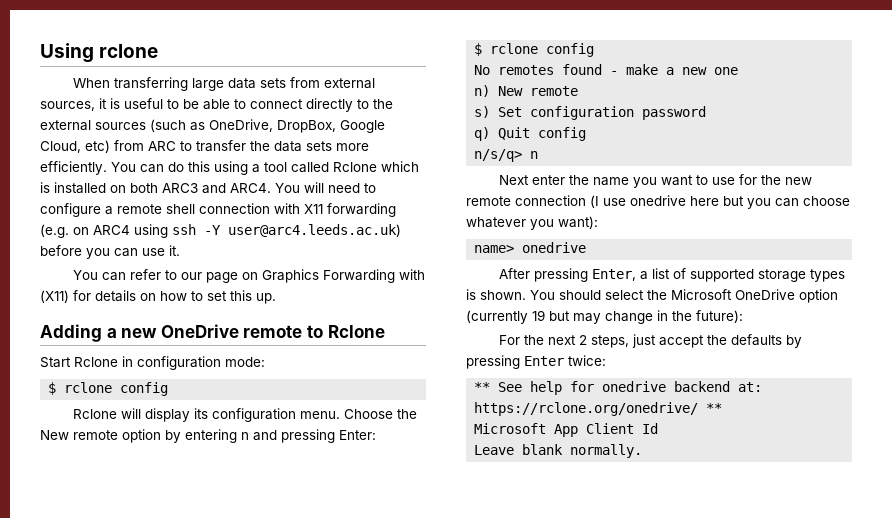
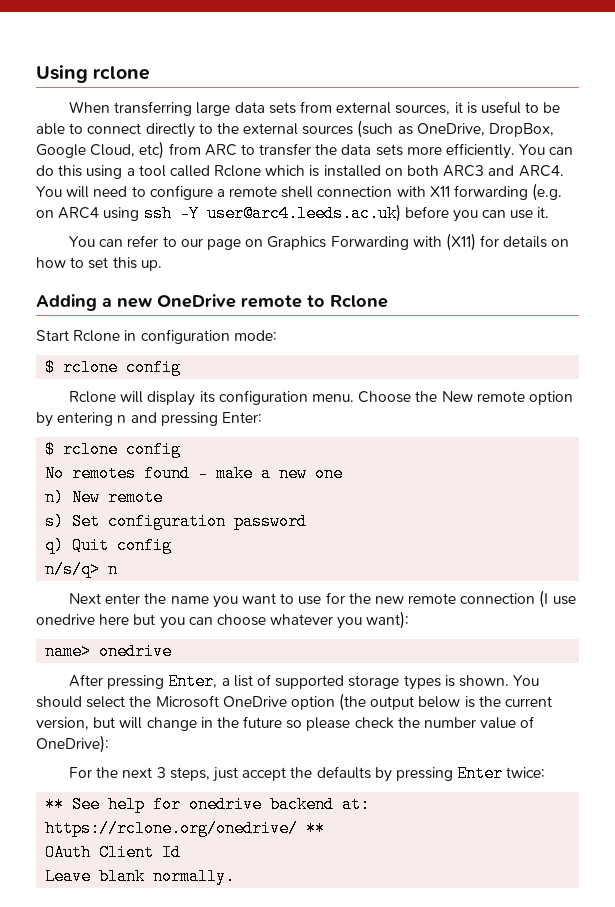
- You should select the Microsoft OneDrive option (currently 19 but may change in the future):
+ You should select the Microsoft OneDrive option (the output below is the current version, but will change in the future so please check the number value of OneDrive):
- For the next 2 steps, just accept the defaults by pressing Enter twice:
+ For the next 3 steps, just accept the defaults by pressing Enter twice:
- Microsoft App Client Id
+ OAuth Client Id

